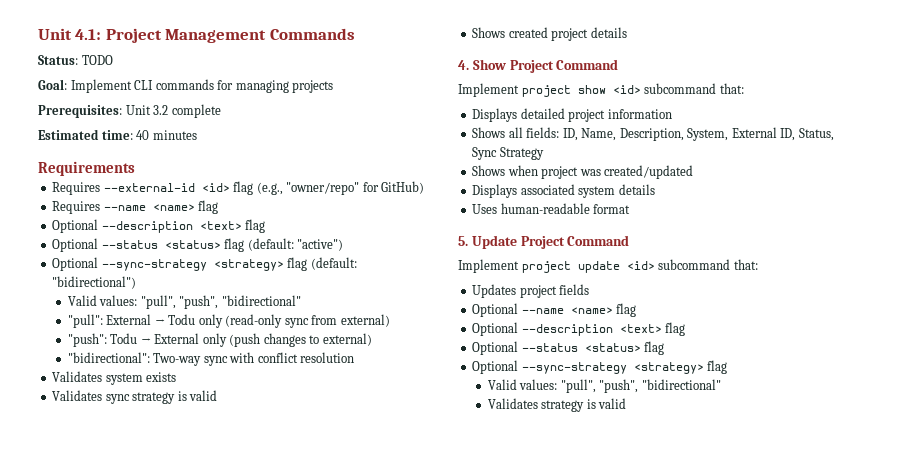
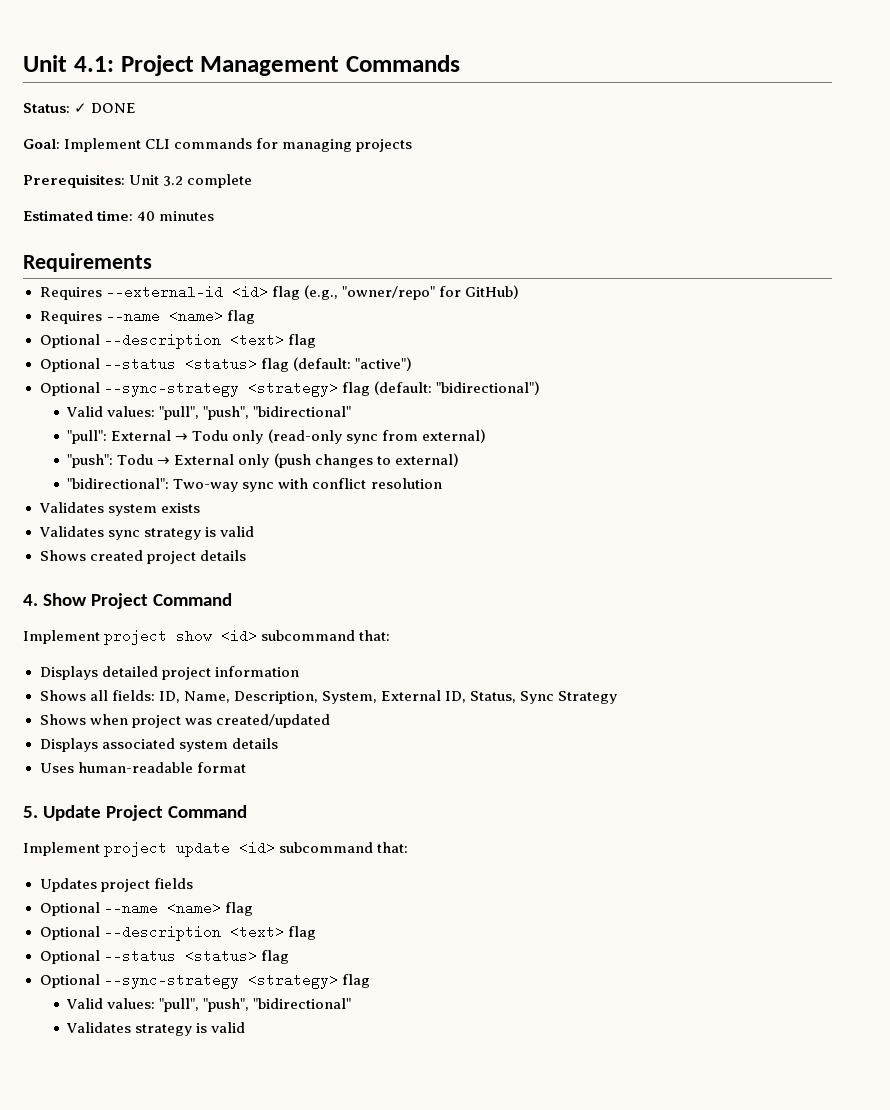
- Status: TODO
+ Status: ✓ DONE

